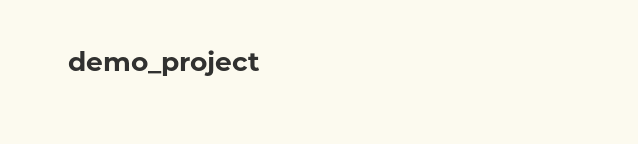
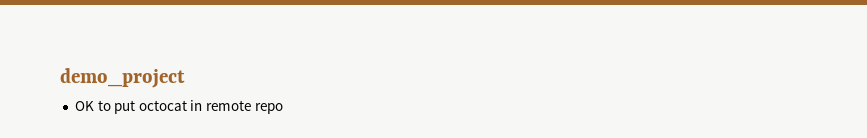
+ OK to put octocat in remote repo

